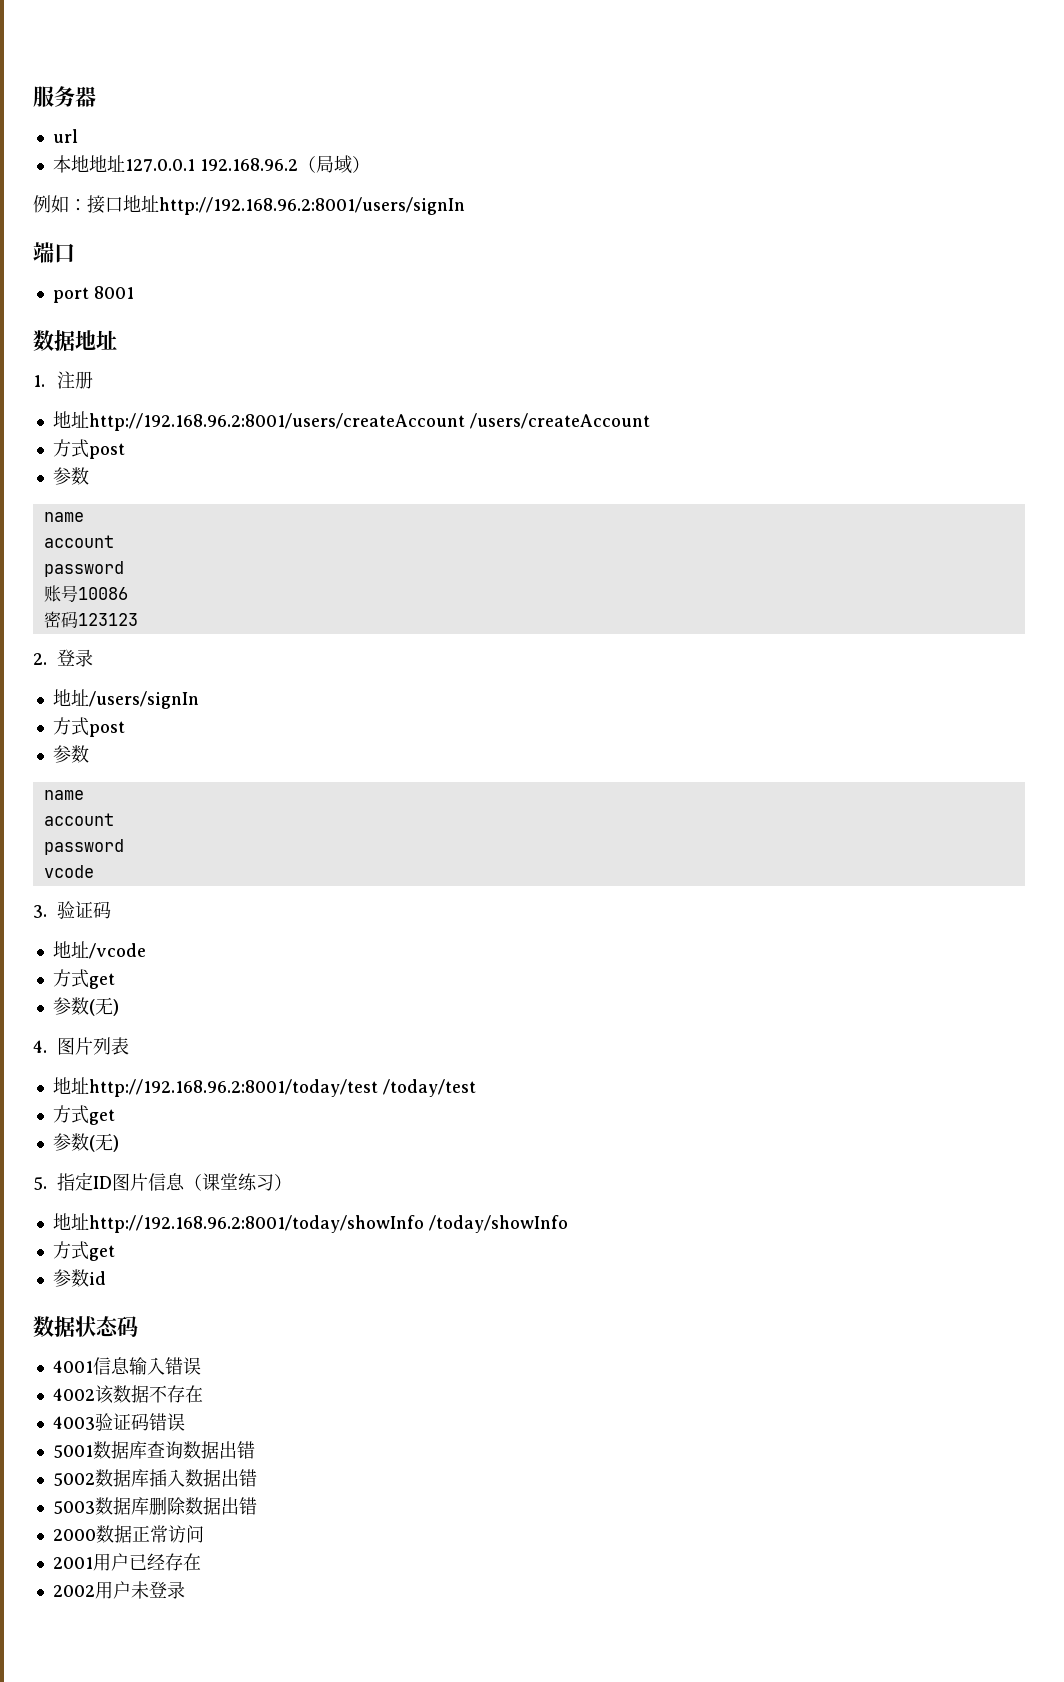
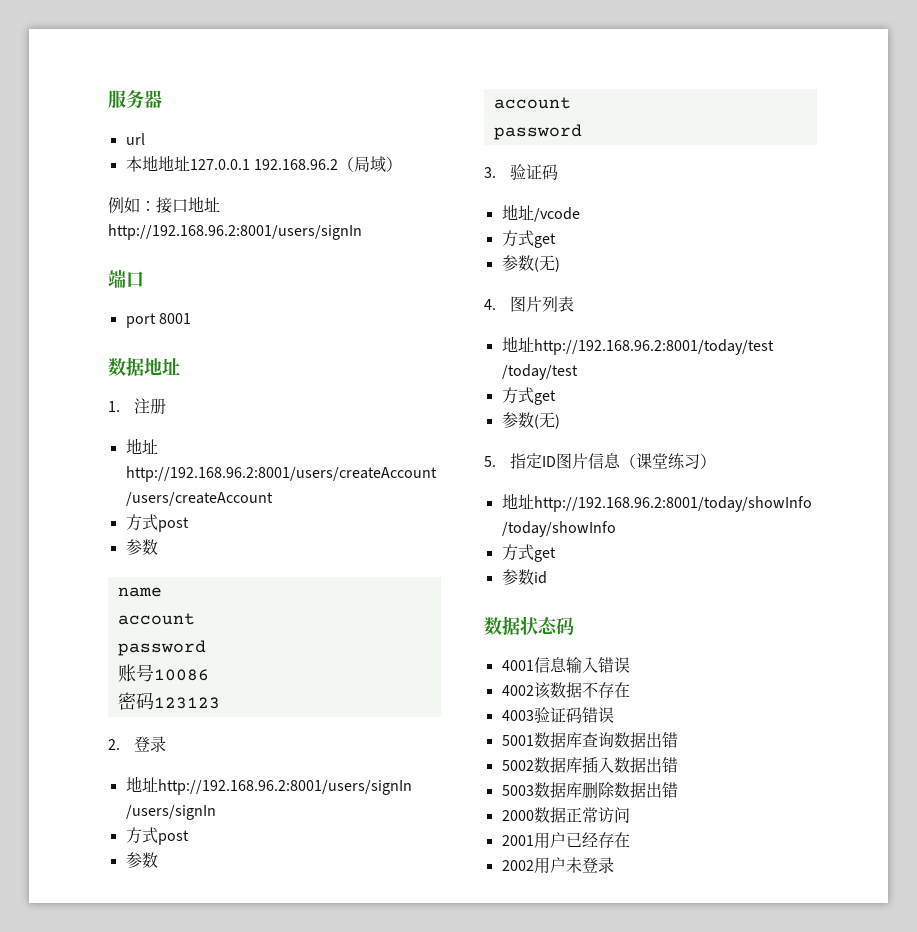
- 地址/users/signIn
+ 地址http://192.168.96.2:8001/users/signIn /users/signIn
  方式post
  参数
- name
  account
  password
- vcode

